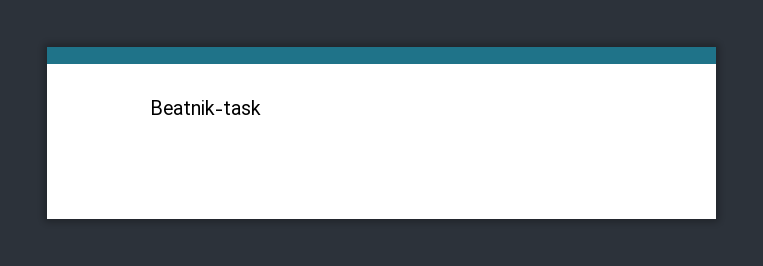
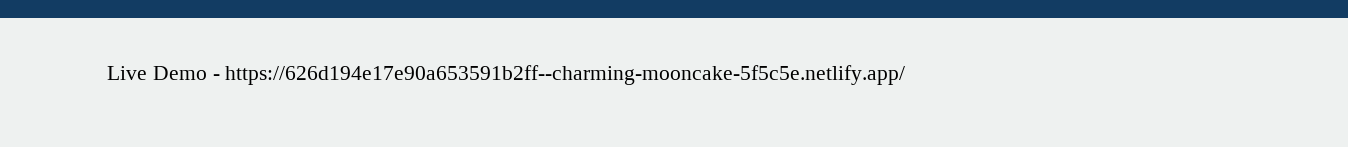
- Beatnik-task
+ Live Demo - https://626d194e17e90a653591b2ff--charming-mooncake-5f5c5e.netlify.app/

